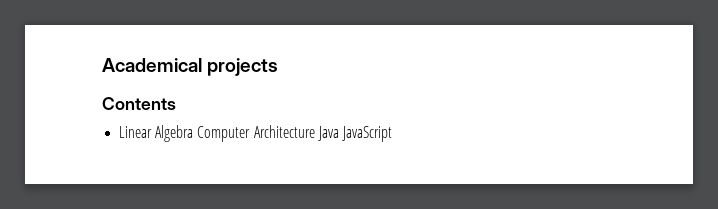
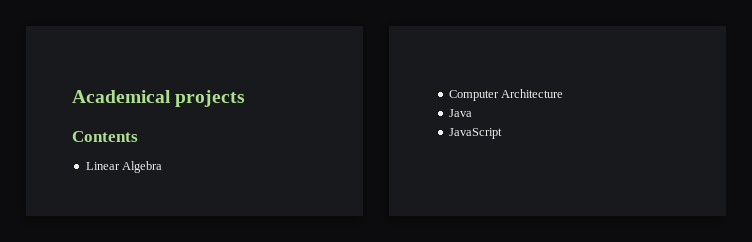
- Linear Algebra Computer Architecture Java JavaScript
+ Linear Algebra
+ Computer Architecture
+ Java
+ JavaScript

